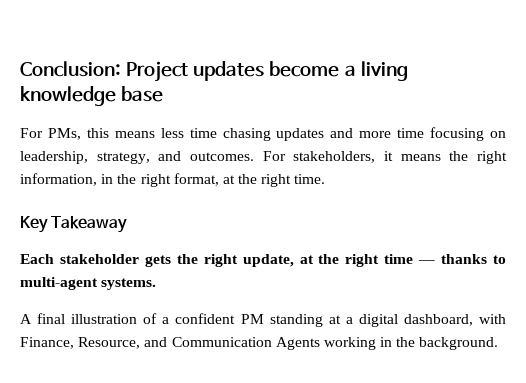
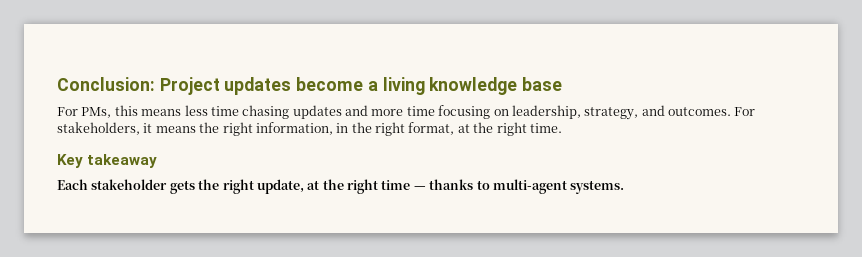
- Key Takeaway
+ Key takeaway
- A final illustration of a confident PM standing at a digital dashboard, with Finance, Resource, and Communication Agents working in the background.

